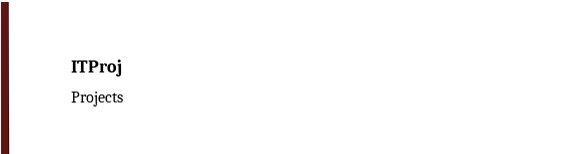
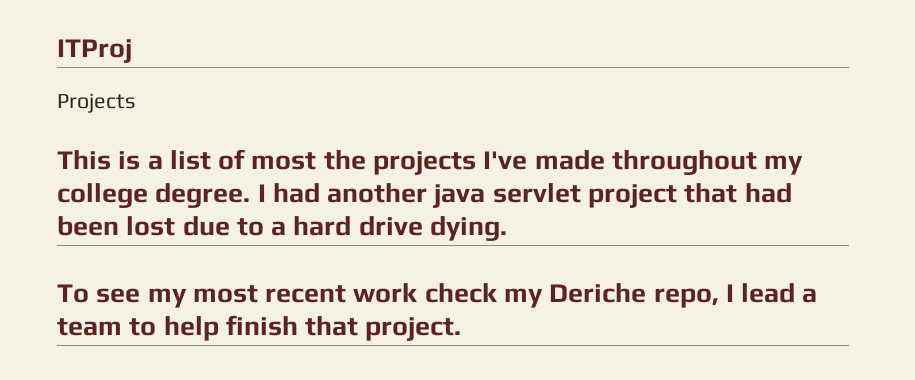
+ This is a list of most the projects I've made throughout my college degree. I had another java servlet project that had been lost due to a hard drive dying.
+ To see my most recent work check my Deriche repo, I lead a team to help finish that project.

